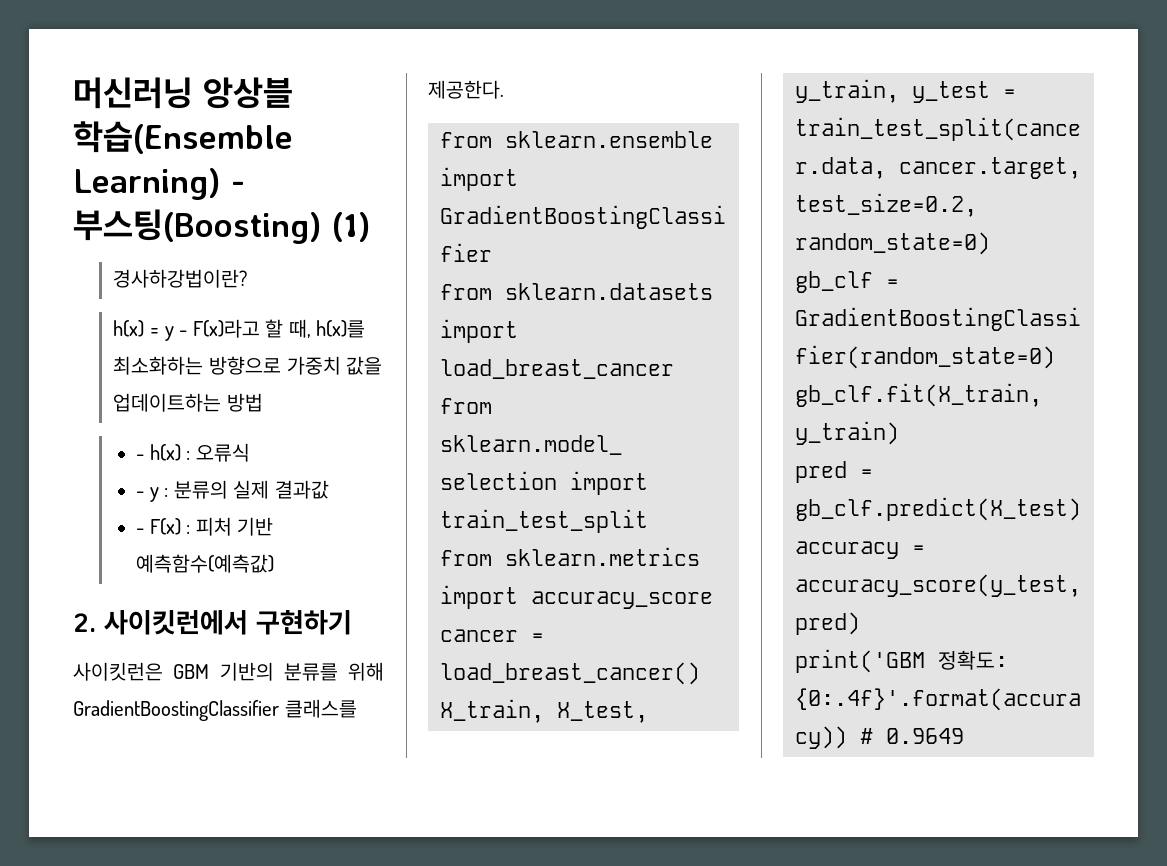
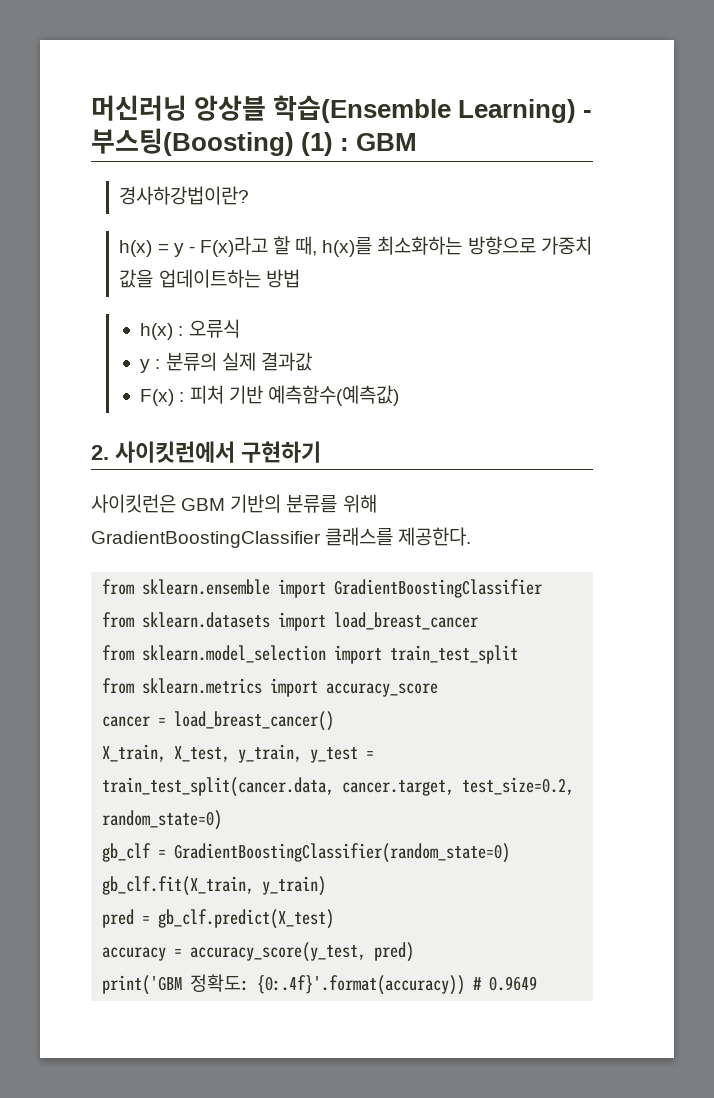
- 머신러닝 앙상블 학습(Ensemble Learning) - 부스팅(Boosting) (1)
+ 머신러닝 앙상블 학습(Ensemble Learning) - 부스팅(Boosting) (1) : GBM
- - h(x) : 오류식
+ h(x) : 오류식
- - y : 분류의 실제 결과값
+ y : 분류의 실제 결과값
- - F(x) : 피처 기반 예측함수(예측값)
+ F(x) : 피처 기반 예측함수(예측값)

